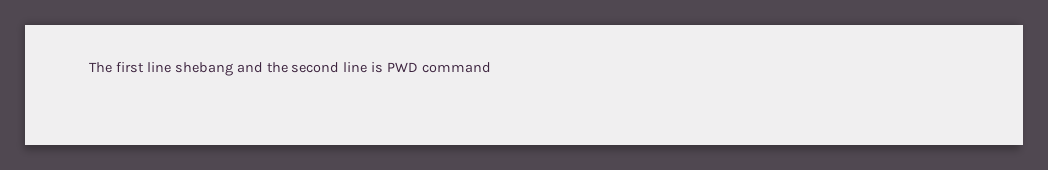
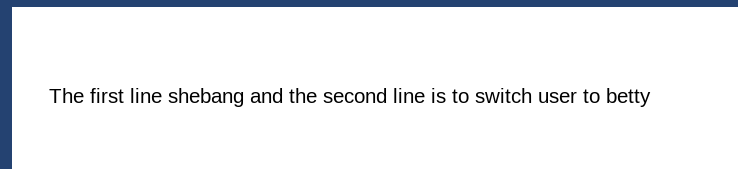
- The first line shebang and the second line is PWD command
+ The first line shebang and the second line is to switch user to betty

